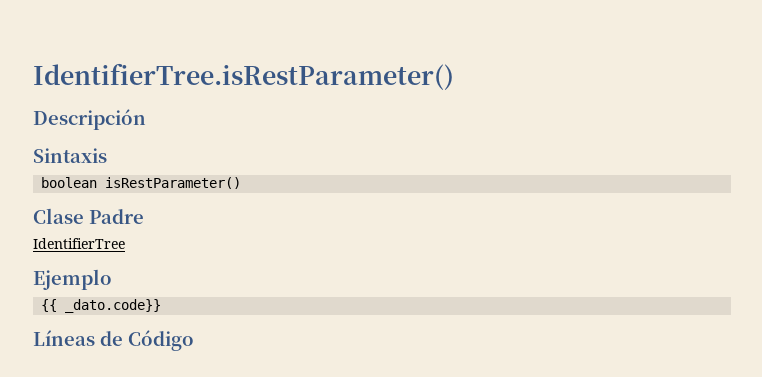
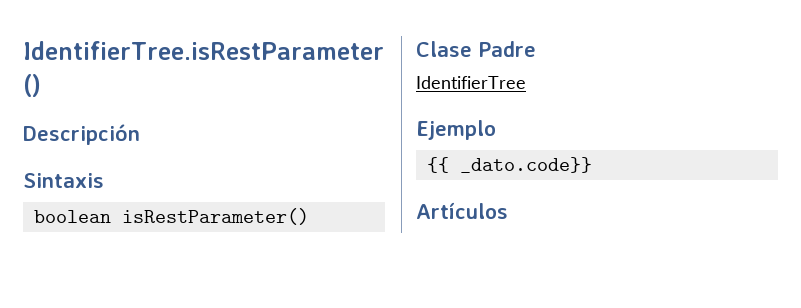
- Líneas de Código
+ Artículos

